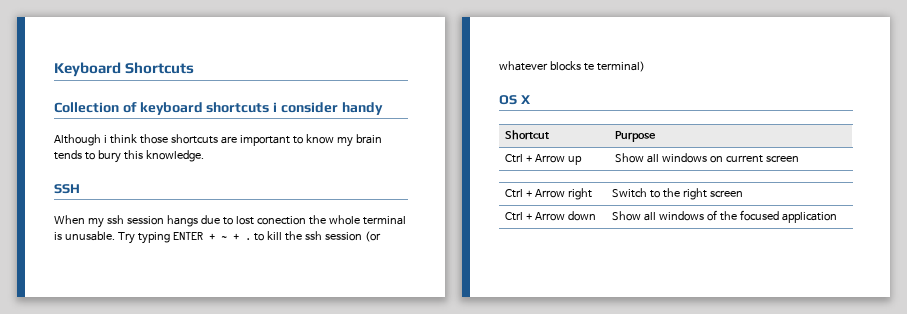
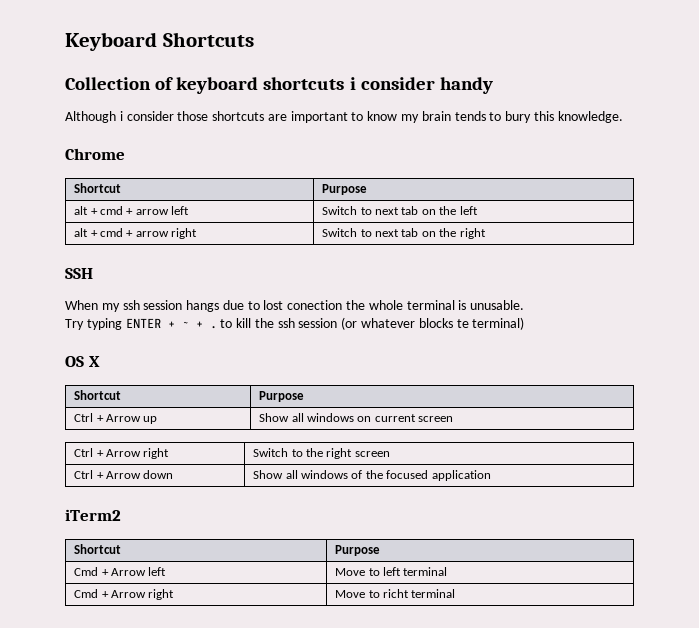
- Although i think those shortcuts are important to know my brain tends to bury this knowledge.
+ Although i consider those shortcuts are important to know my brain tends to bury this knowledge.
+ Chrome
+ Shortcut | Purpose
+ alt + cmd + arrow left | Switch to next tab on the left
+ alt + cmd + arrow right | Switch to next tab on the right
- When my ssh session hangs due to lost conection the whole terminal is unusable. Try typing ENTER + ~ + . to kill the ssh session (or whatever blocks te terminal)
+ When my ssh session hangs due to lost conection the whole terminal is unusable.
+ Try typing ENTER + ~ + . to kill the ssh session (or whatever blocks te terminal)
+ iTerm2
+ Shortcut | Purpose
+ Cmd + Arrow left | Move to left terminal
+ Cmd + Arrow right | Move to richt terminal

